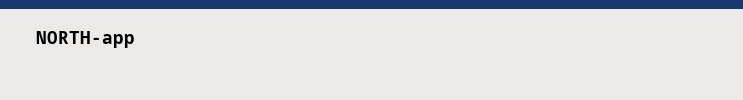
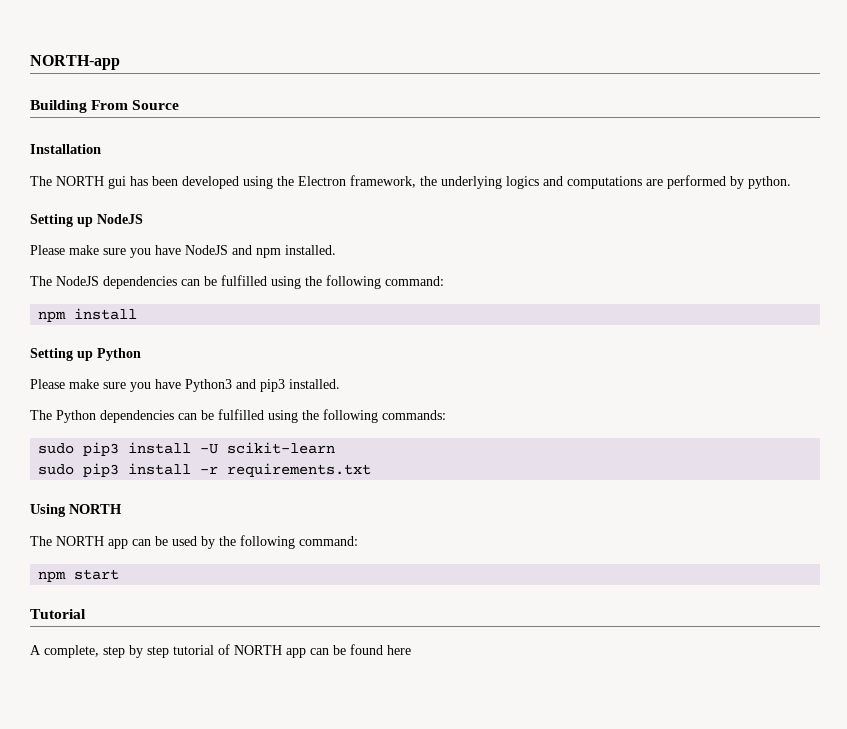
+ Building From Source
+ Installation
+ The NORTH gui has been developed using the Electron framework, the underlying logics and computations are performed by python.
+ Setting up NodeJS
+ Please make sure you have NodeJS and npm installed.
+ The NodeJS dependencies can be fulfilled using the following command:
+ npm install
+ Setting up Python
+ Please make sure you have Python3 and pip3 installed.
+ The Python dependencies can be fulfilled using the following commands:
+ sudo pip3 install -U scikit-learn
+ sudo pip3 install -r requirements.txt
+ Using NORTH
+ The NORTH app can be used by the following command:
+ npm start
+ Tutorial
+ A complete, step by step tutorial of NORTH app can be found here

